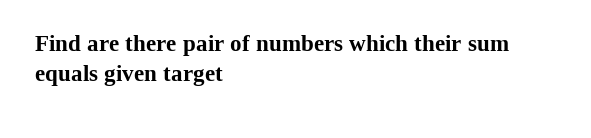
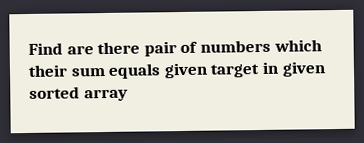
- Find are there pair of numbers which their sum equals given target
+ Find are there pair of numbers which their sum equals given target in given sorted array

